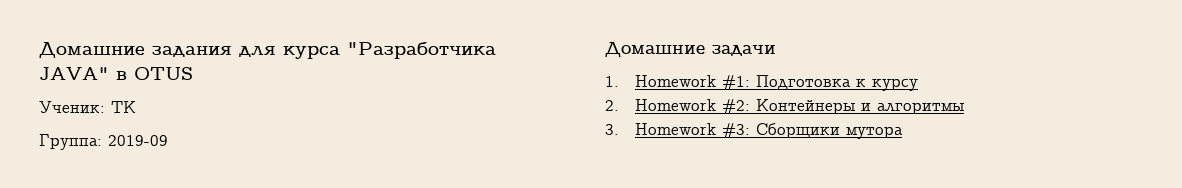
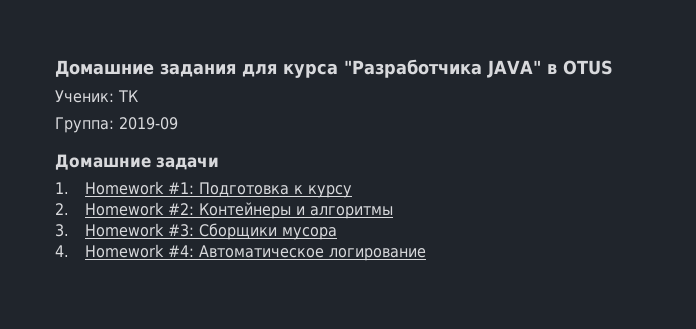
- 3. Homework #3: Сборщики мутора
+ 3. Homework #3: Сборщики мусора
+ 4. Homework #4: Автоматическое логирование

